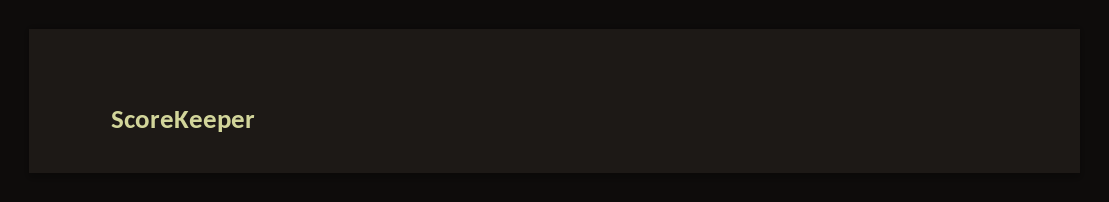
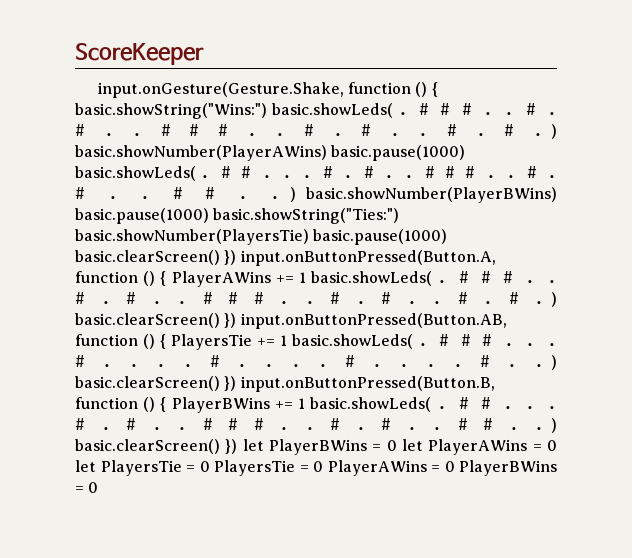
+ input.onGesture(Gesture.Shake, function () { basic.showString("Wins:") basic.showLeds( . # # # . . # . # . . # # # . . # . # . . # . # . ) basic.showNumber(PlayerAWins) basic.pause(1000) basic.showLeds( . # # . . . # . # . . # # # . . # . # . . # # . . ) basic.showNumber(PlayerBWins) basic.pause(1000) basic.showString("Ties:") basic.showNumber(PlayersTie) basic.pause(1000) basic.clearScreen() }) input.onButtonPressed(Button.A, function () { PlayerAWins += 1 basic.showLeds( . # # # . . # . # . . # # # . . # . # . . # . # . ) basic.clearScreen() }) input.onButtonPressed(Button.AB, function () { PlayersTie += 1 basic.showLeds( . # # # . . . # . . . . # . . . . # . . . . # . . ) basic.clearScreen() }) input.onButtonPressed(Button.B, function () { PlayerBWins += 1 basic.showLeds( . # # . . . # . # . . # # # . . # . # . . # # . . ) basic.clearScreen() }) let PlayerBWins = 0 let PlayerAWins = 0 let PlayersTie = 0 PlayersTie = 0 PlayerAWins = 0 PlayerBWins = 0

